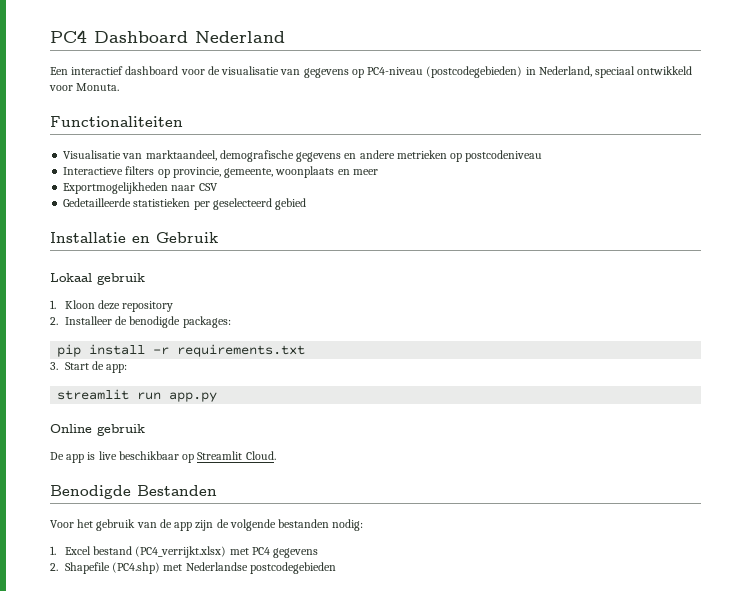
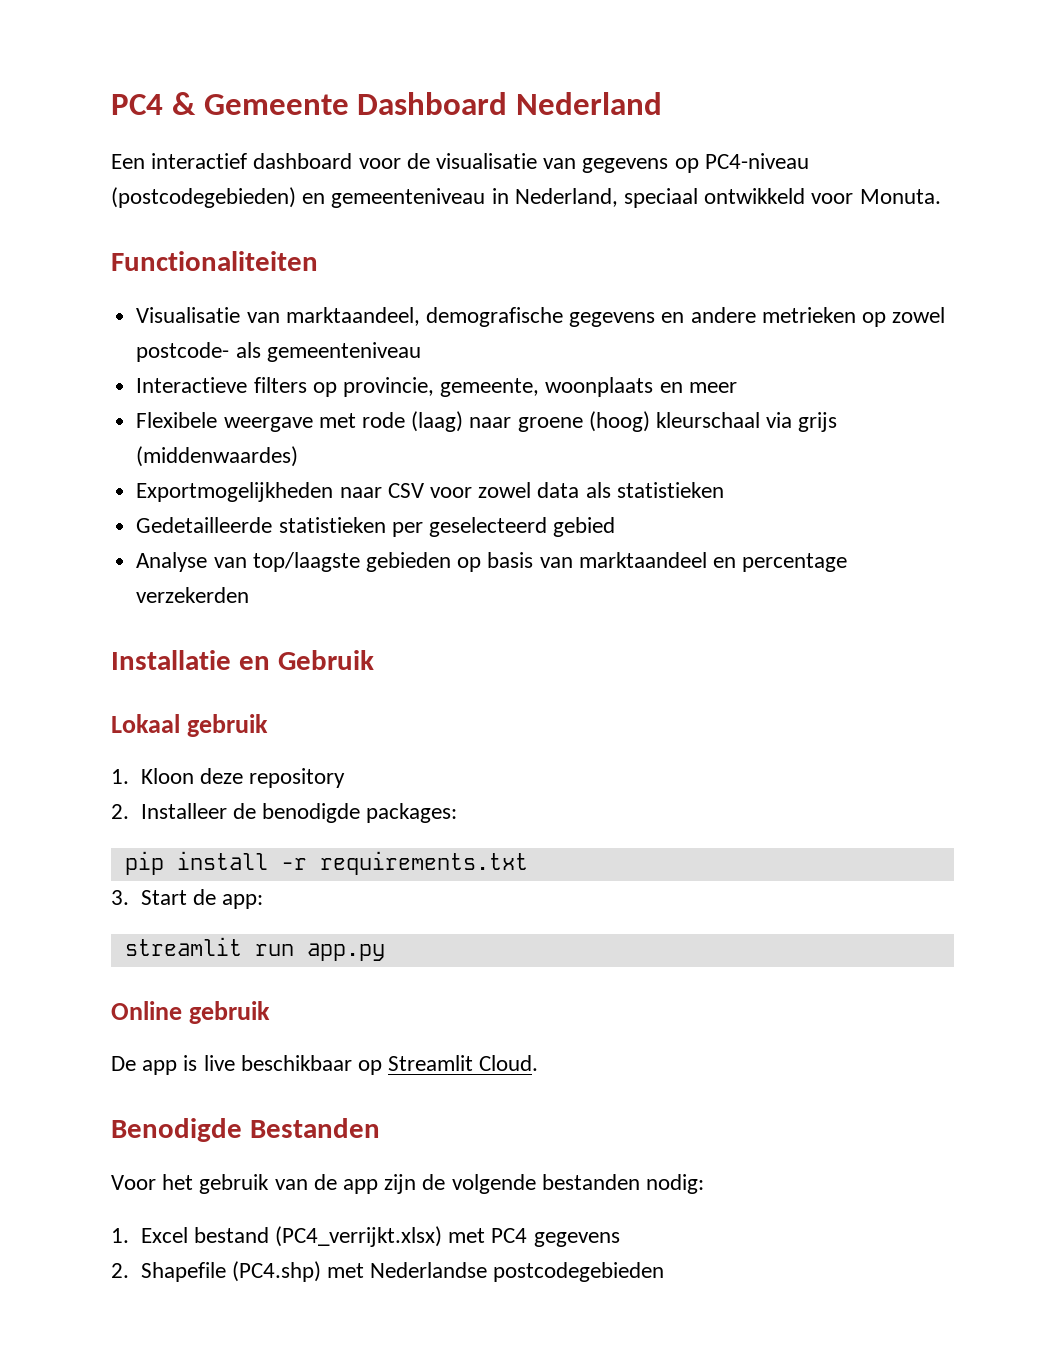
- PC4 Dashboard Nederland
+ PC4 & Gemeente Dashboard Nederland
- Een interactief dashboard voor de visualisatie van gegevens op PC4-niveau (postcodegebieden) in Nederland, speciaal ontwikkeld voor Monuta.
+ Een interactief dashboard voor de visualisatie van gegevens op PC4-niveau (postcodegebieden) en gemeenteniveau in Nederland, speciaal ontwikkeld voor Monuta.
- Visualisatie van marktaandeel, demografische gegevens en andere metrieken op postcodeniveau
+ Visualisatie van marktaandeel, demografische gegevens en andere metrieken op zowel postcode- als gemeenteniveau
- Exportmogelijkheden naar CSV
+ Flexibele weergave met rode (laag) naar groene (hoog) kleurschaal via grijs (middenwaardes)
+ Exportmogelijkheden naar CSV voor zowel data als statistieken
+ Analyse van top/laagste gebieden op basis van marktaandeel en percentage verzekerden

